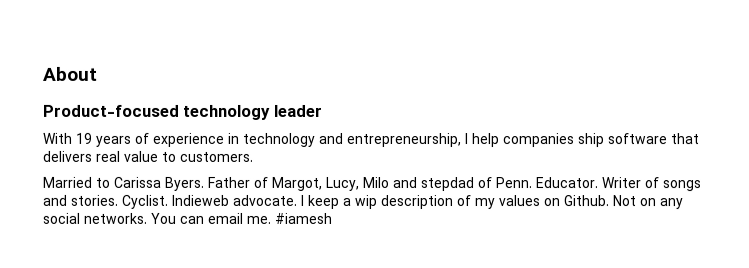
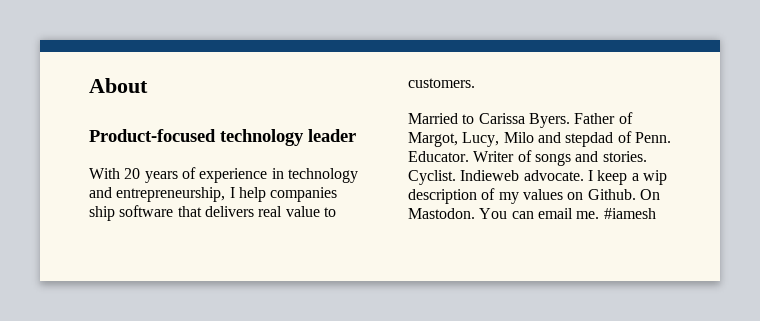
- With 19 years of experience in technology and entrepreneurship, I help companies ship software that delivers real value to customers.
+ With 20 years of experience in technology and entrepreneurship, I help companies ship software that delivers real value to customers.
- Not on any social networks.
+ On Mastodon.

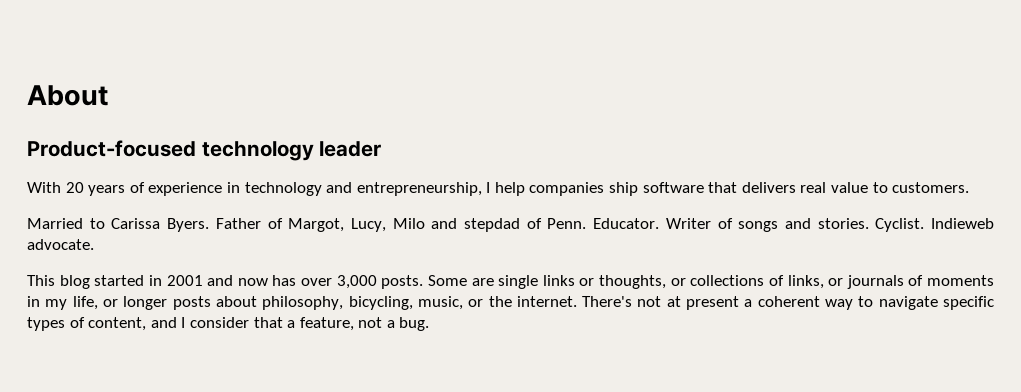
- Indieweb advocate. I keep a wip description of my values on Github. On Mastodon. You can email me. #iamesh
+ Indieweb advocate.
+ This blog started in 2001 and now has over 3,000 posts. Some are single links or thoughts, or collections of links, or journals of moments in my life, or longer posts about philosophy, bicycling, music, or the internet. There's not at present a coherent way to navigate specific types of content, and I consider that a feature, not a bug.

